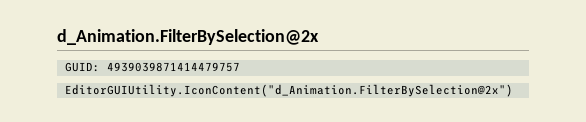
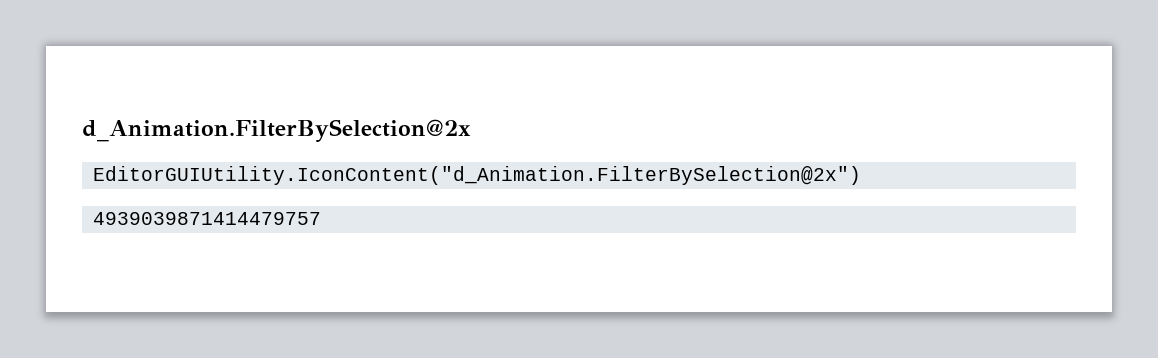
- GUID: 4939039871414479757
+ EditorGUIUtility.IconContent("d_Animation.FilterBySelection@2x")
+ 4939039871414479757
- EditorGUIUtility.IconContent("d_Animation.FilterBySelection@2x")

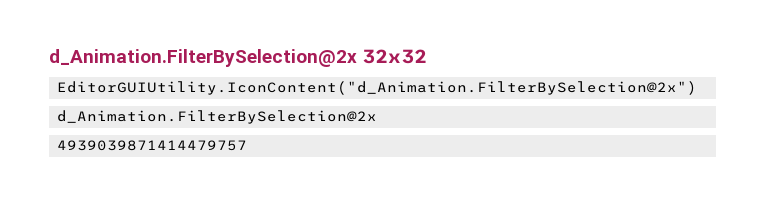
- d_Animation.FilterBySelection@2x
+ d_Animation.FilterBySelection@2x 32x32
  EditorGUIUtility.IconContent("d_Animation.FilterBySelection@2x")
+ d_Animation.FilterBySelection@2x

